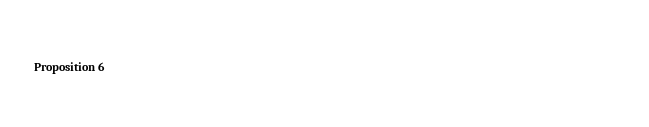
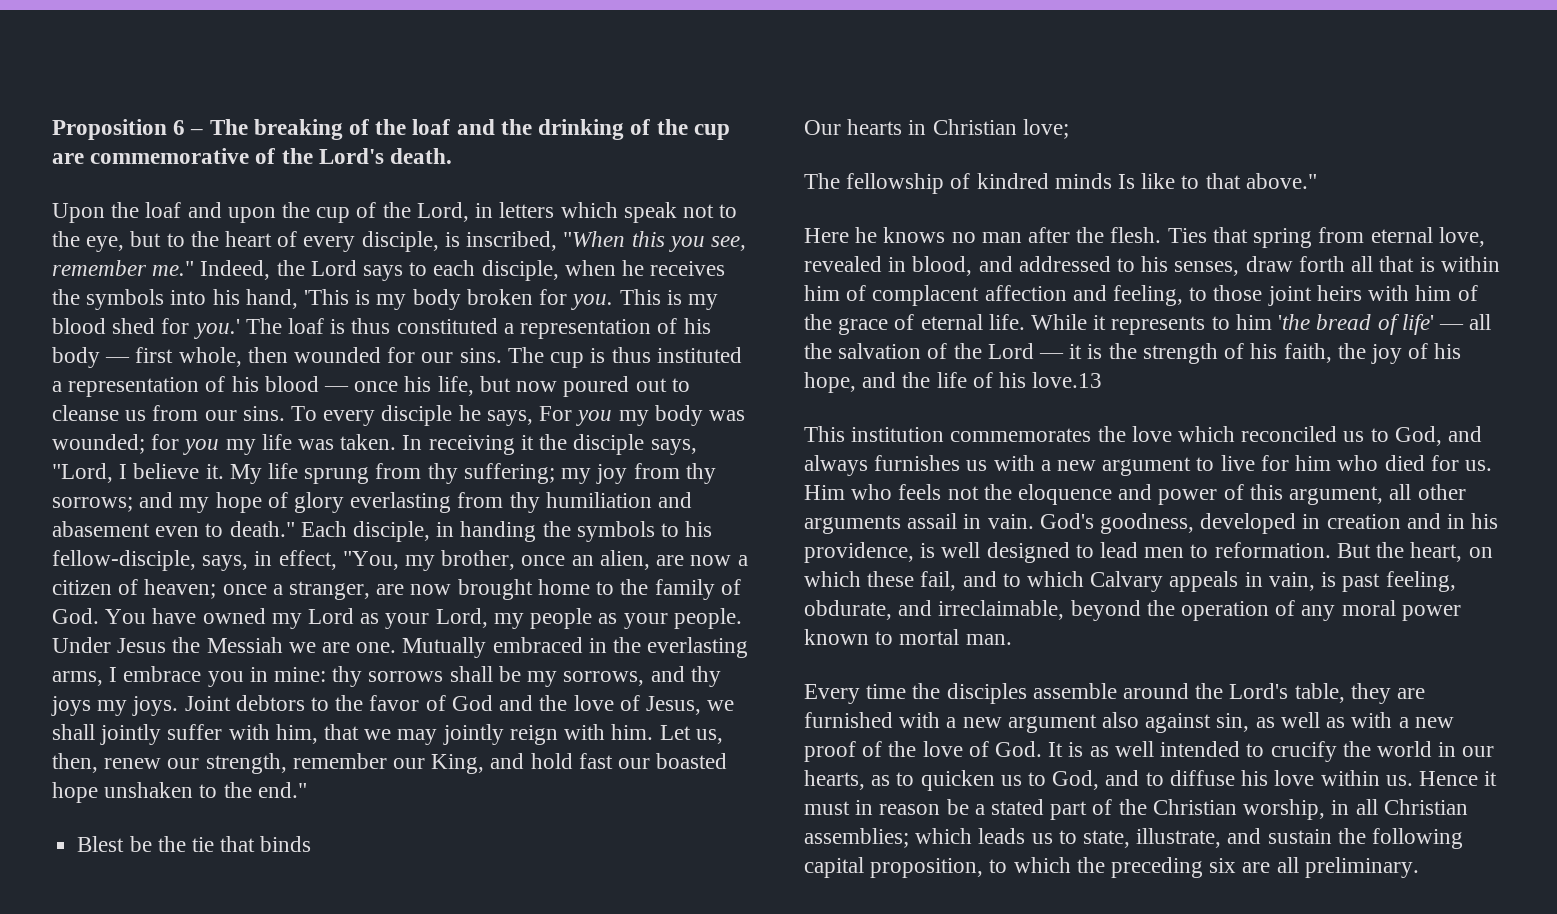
- Proposition 6
+ Proposition 6 – The breaking of the loaf and the drinking of the cup are commemorative of the Lord's death.
+ Upon the loaf and upon the cup of the Lord, in letters which speak not to the eye, but to the heart of every disciple, is inscribed, "When this you see, remember me." Indeed, the Lord says to each disciple, when he receives the symbols into his hand, 'This is my body broken for you. This is my blood shed for you.' The loaf is thus constituted a representation of his body — first whole, then wounded for our sins. The cup is thus instituted a representation of his blood — once his life, but now poured out to cleanse us from our sins. To every disciple he says, For you my body was wounded; for you my life was taken. In receiving it the disciple says, "Lord, I believe it. My life sprung from thy suffering; my joy from thy sorrows; and my hope of glory everlasting from thy humiliation and abasement even to death." Each disciple, in handing the symbols to his fellow-disciple, says, in effect, "You, my brother, once an alien, are now a citizen of heaven; once a stranger, are now brought home to the family of God. You have owned my Lord as your Lord, my people as your people. Under Jesus the Messiah we are one. Mutually embraced in the everlasting arms, I embrace you in mine: thy sorrows shall be my sorrows, and thy joys my joys. Joint debtors to the favor of God and the love of Jesus, we shall jointly suffer with him, that we may jointly reign with him. Let us, then, renew our strength, remember our King, and hold fast our boasted hope unshaken to the end."
+ Blest be the tie that binds
+ Our hearts in Christian love;
+ The fellowship of kindred minds Is like to that above."
+ Here he knows no man after the flesh. Ties that spring from eternal love, revealed in blood, and addressed to his senses, draw forth all that is within him of complacent affection and feeling, to those joint heirs with him of the grace of eternal life. While it represents to him 'the bread of life' — all the salvation of the Lord — it is the strength of his faith, the joy of his hope, and the life of his love.13
+ This institution commemorates the love which reconciled us to God, and always furnishes us with a new argument to live for him who died for us. Him who feels not the eloquence and power of this argument, all other arguments assail in vain. God's goodness, developed in creation and in his providence, is well designed to lead men to reformation. But the heart, on which these fail, and to which Calvary appeals in vain, is past feeling, obdurate, and irreclaimable, beyond the operation of any moral power known to mortal man.
+ Every time the disciples assemble around the Lord's table, they are furnished with a new argument also against sin, as well as with a new proof of the love of God. It is as well intended to crucify the world in our hearts, as to quicken us to God, and to diffuse his love within us. Hence it must in reason be a stated part of the Christian worship, in all Christian assemblies; which leads us to state, illustrate, and sustain the following capital proposition, to which the preceding six are all preliminary.

